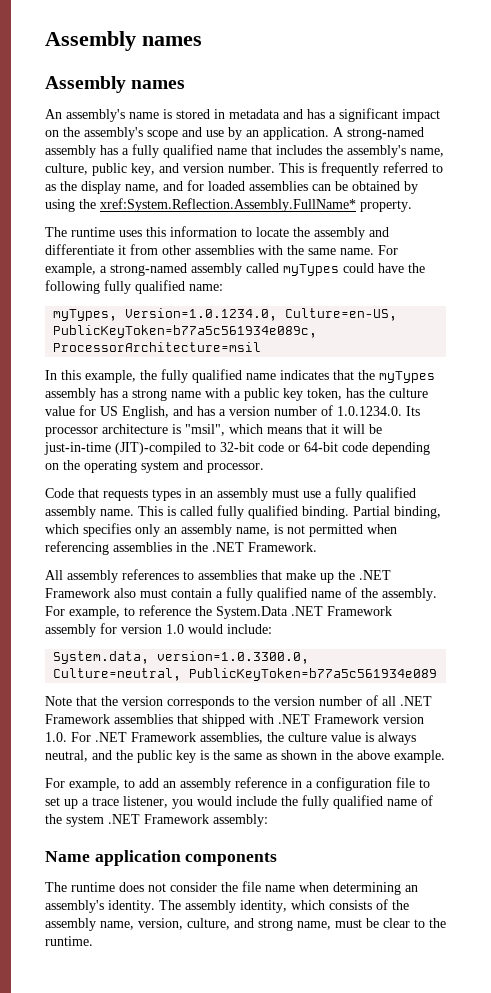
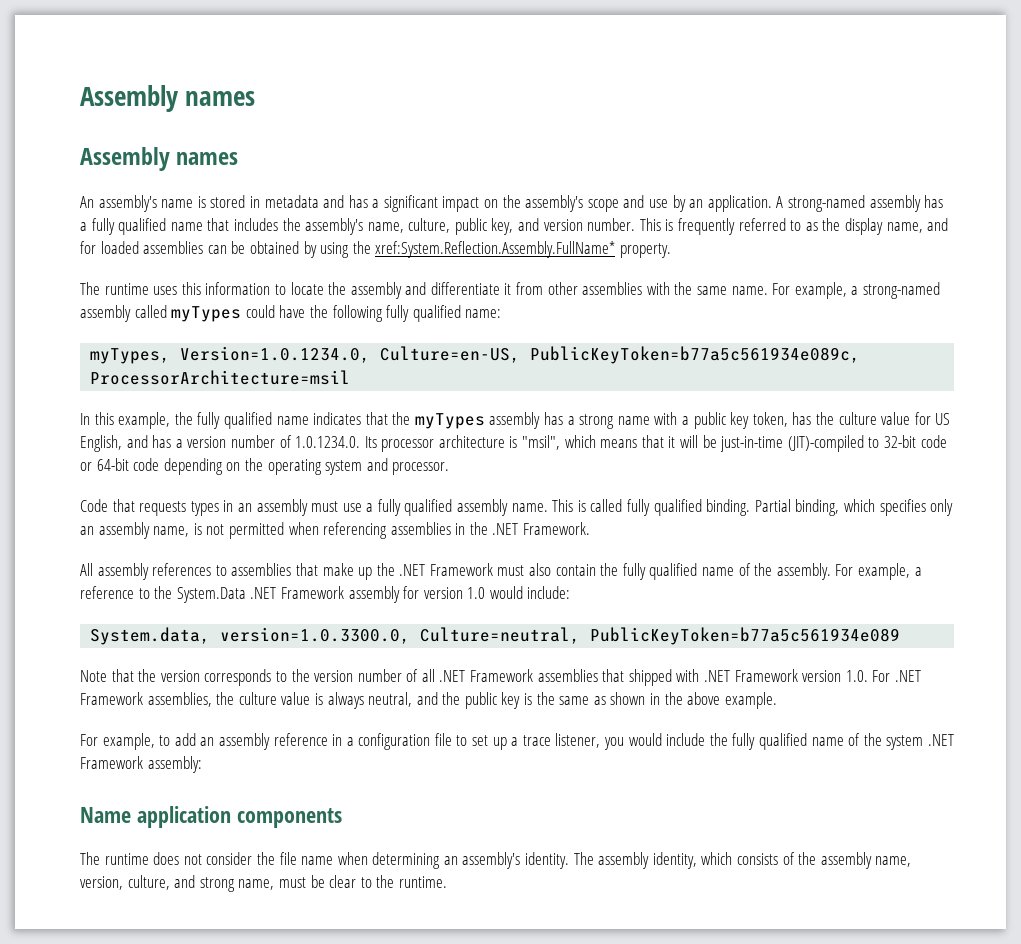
- All assembly references to assemblies that make up the .NET Framework also must contain a fully qualified name of the assembly.
+ All assembly references to assemblies that make up the .NET Framework must also contain the fully qualified name of the assembly.
- For example, to reference the System.Data .NET Framework assembly for version 1.0 would include:
+ For example, a reference to the System.Data .NET Framework assembly for version 1.0 would include:

